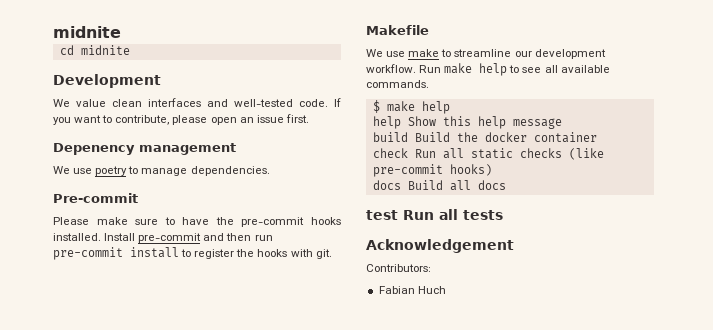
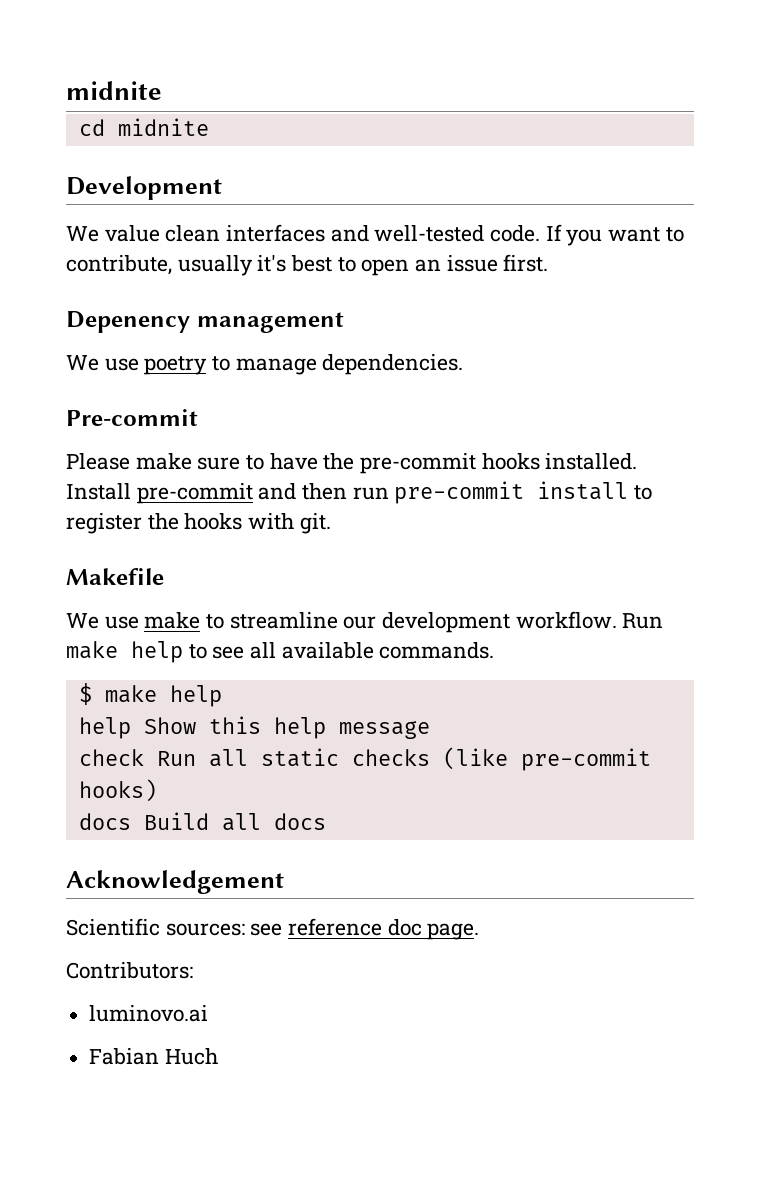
- If you want to contribute, please open an issue first.
+ If you want to contribute, usually it's best to open an issue first.
- build Build the docker container
- test Run all tests
  Acknowledgement
+ Scientific sources: see reference doc page.
+ luminovo.ai

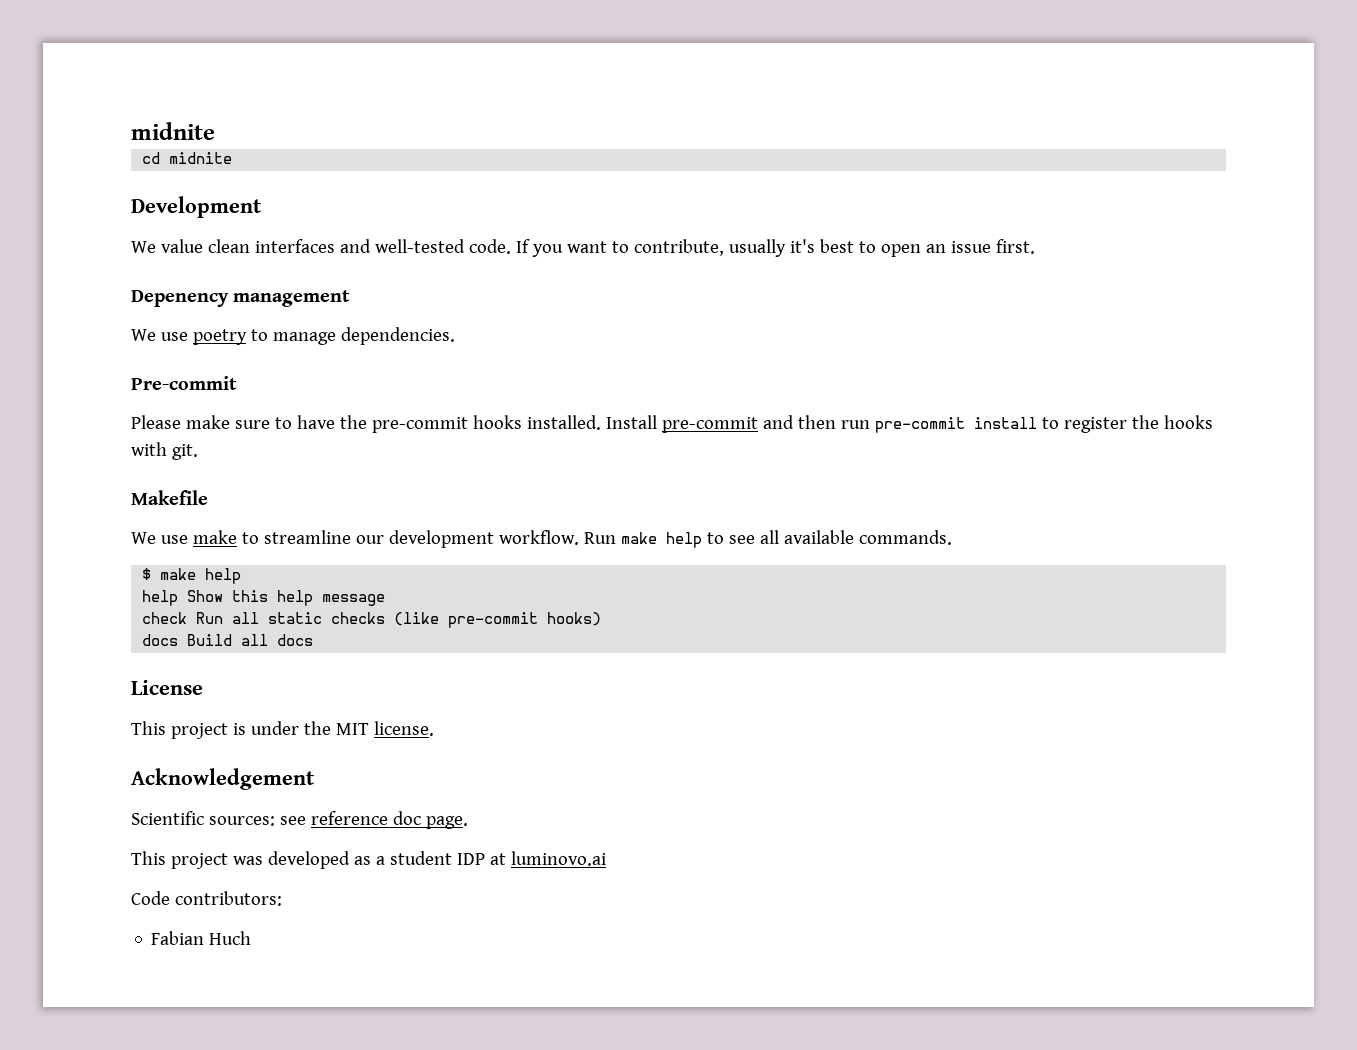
+ License
+ This project is under the MIT license.
- Contributors:
- luminovo.ai
+ This project was developed as a student IDP at luminovo.ai
+ Code contributors:

